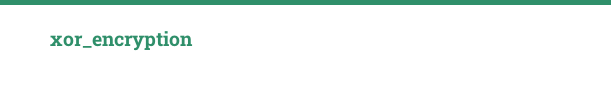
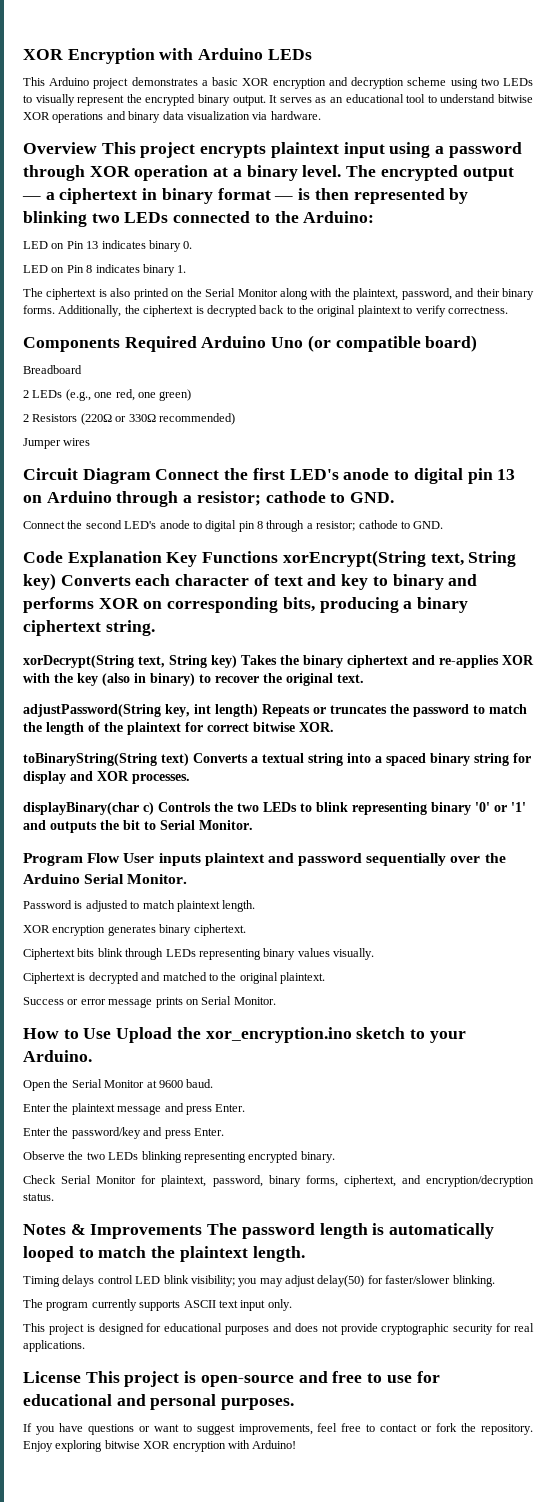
- xor_encryption
+ XOR Encryption with Arduino LEDs
+ This Arduino project demonstrates a basic XOR encryption and decryption scheme using two LEDs to visually represent the encrypted binary output. It serves as an educational tool to understand bitwise XOR operations and binary data visualization via hardware.
+ Overview This project encrypts plaintext input using a password through XOR operation at a binary level. The encrypted output — a ciphertext in binary format — is then represented by blinking two LEDs connected to the Arduino:
+ LED on Pin 13 indicates binary 0.
+ LED on Pin 8 indicates binary 1.
+ The ciphertext is also printed on the Serial Monitor along with the plaintext, password, and their binary forms. Additionally, the ciphertext is decrypted back to the original plaintext to verify correctness.
+ Components Required Arduino Uno (or compatible board)
+ Breadboard
+ 2 LEDs (e.g., one red, one green)
+ 2 Resistors (220Ω or 330Ω recommended)
+ Jumper wires
+ Circuit Diagram Connect the first LED's anode to digital pin 13 on Arduino through a resistor; cathode to GND.
+ Connect the second LED's anode to digital pin 8 through a resistor; cathode to GND.
+ Code Explanation Key Functions xorEncrypt(String text, String key) Converts each character of text and key to binary and performs XOR on corresponding bits, producing a binary ciphertext string.
+ xorDecrypt(String text, String key) Takes the binary ciphertext and re-applies XOR with the key (also in binary) to recover the original text.
+ adjustPassword(String key, int length) Repeats or truncates the password to match the length of the plaintext for correct bitwise XOR.
+ toBinaryString(String text) Converts a textual string into a spaced binary string for display and XOR processes.
+ displayBinary(char c) Controls the two LEDs to blink representing binary '0' or '1' and outputs the bit to Serial Monitor.
+ Program Flow User inputs plaintext and password sequentially over the Arduino Serial Monitor.
+ Password is adjusted to match plaintext length.
+ XOR encryption generates binary ciphertext.
+ Ciphertext bits blink through LEDs representing binary values visually.
+ Ciphertext is decrypted and matched to the original plaintext.
+ Success or error message prints on Serial Monitor.
+ How to Use Upload the xor_encryption.ino sketch to your Arduino.
+ Open the Serial Monitor at 9600 baud.
+ Enter the plaintext message and press Enter.
+ Enter the password/key and press Enter.
+ Observe the two LEDs blinking representing encrypted binary.
+ Check Serial Monitor for plaintext, password, binary forms, ciphertext, and encryption/decryption status.
+ Notes & Improvements The password length is automatically looped to match the plaintext length.
+ Timing delays control LED blink visibility; you may adjust delay(50) for faster/slower blinking.
+ The program currently supports ASCII text input only.
+ This project is designed for educational purposes and does not provide cryptographic security for real applications.
+ License This project is open-source and free to use for educational and personal purposes.
+ If you have questions or want to suggest improvements, feel free to contact or fork the repository. Enjoy exploring bitwise XOR encryption with Arduino!

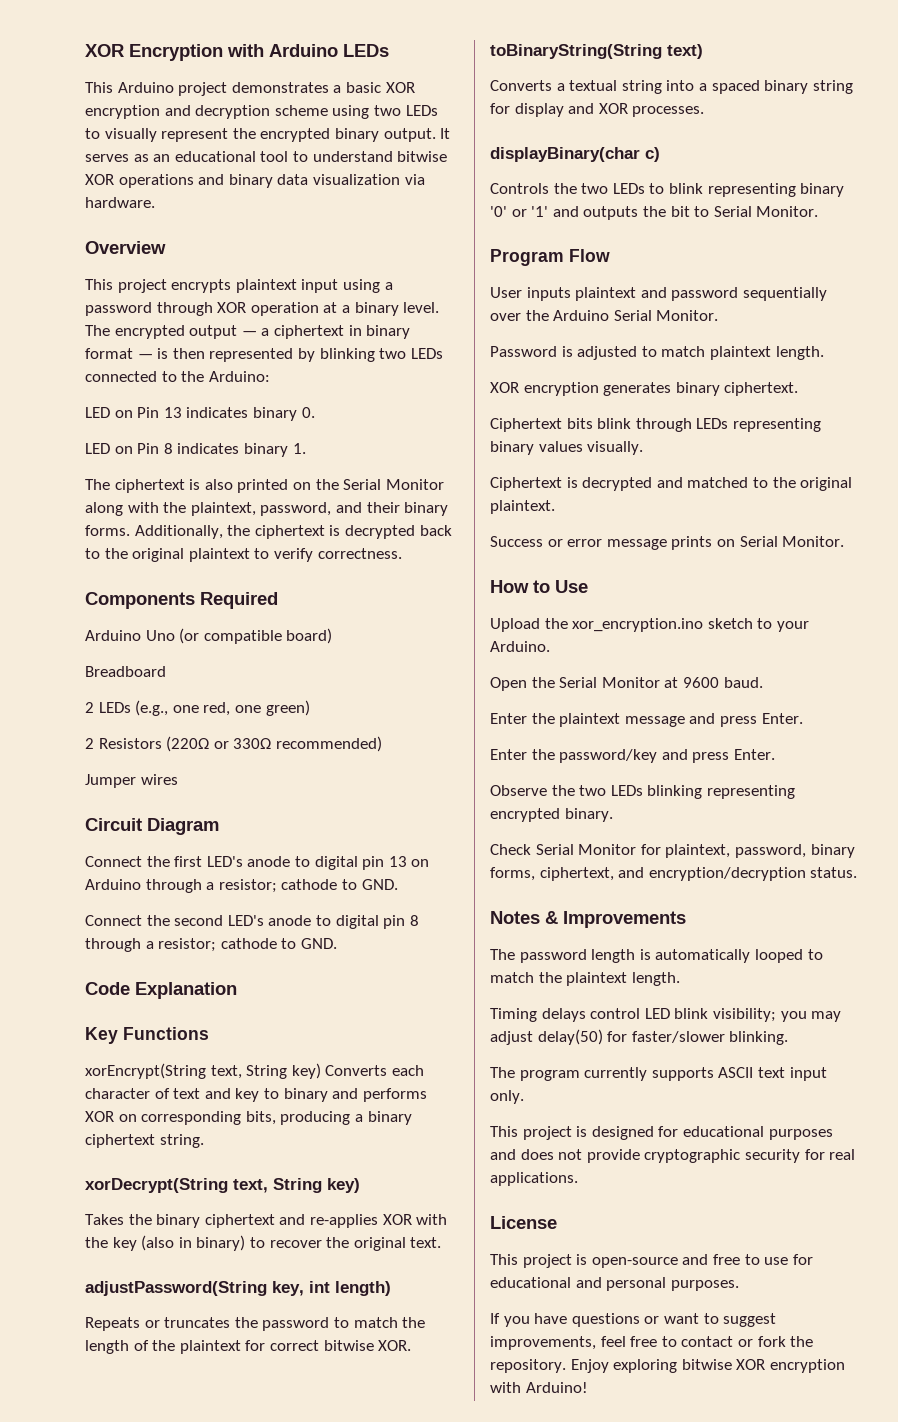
- Overview This project encrypts plaintext input using a password through XOR operation at a binary level.
+ Overview
+ This project encrypts plaintext input using a password through XOR operation at a binary level.
- Components Required Arduino Uno (or compatible board)
+ Components Required
+ Arduino Uno (or compatible board)
- Circuit Diagram Connect the first LED's anode to digital pin 13 on Arduino through a resistor; cathode to GND.
+ Circuit Diagram
+ Connect the first LED's anode to digital pin 13 on Arduino through a resistor; cathode to GND.
- Code Explanation Key Functions xorEncrypt(String text, String key) Converts each character of text and key to binary and performs XOR on corresponding bits, producing a binary ciphertext string.
+ Code Explanation
+ Key Functions
+ xorEncrypt(String text, String key) Converts each character of text and key to binary and performs XOR on corresponding bits, producing a binary ciphertext string.
- xorDecrypt(String text, String key) Takes the binary ciphertext and re-applies XOR with the key (also in binary) to recover the original text.
+ xorDecrypt(String text, String key)
+ Takes the binary ciphertext and re-applies XOR with the key (also in binary) to recover the original text.
- adjustPassword(String key, int length) Repeats or truncates the password to match the length of the plaintext for correct bitwise XOR.
+ adjustPassword(String key, int length)
+ Repeats or truncates the password to match the length of the plaintext for correct bitwise XOR.
- toBinaryString(String text) Converts a textual string into a spaced binary string for display and XOR processes.
+ toBinaryString(String text)
+ Converts a textual string into a spaced binary string for display and XOR processes.
- displayBinary(char c) Controls the two LEDs to blink representing binary '0' or '1' and outputs the bit to Serial Monitor.
+ displayBinary(char c)
+ Controls the two LEDs to blink representing binary '0' or '1' and outputs the bit to Serial Monitor.
- Program Flow User inputs plaintext and password sequentially over the Arduino Serial Monitor.
+ Program Flow
+ User inputs plaintext and password sequentially over the Arduino Serial Monitor.
- How to Use Upload the xor_encryption.ino sketch to your Arduino.
+ How to Use
+ Upload the xor_encryption.ino sketch to your Arduino.
- Notes & Improvements The password length is automatically looped to match the plaintext length.
+ Notes & Improvements
+ The password length is automatically looped to match the plaintext length.
- License This project is open-source and free to use for educational and personal purposes.
+ License
+ This project is open-source and free to use for educational and personal purposes.

